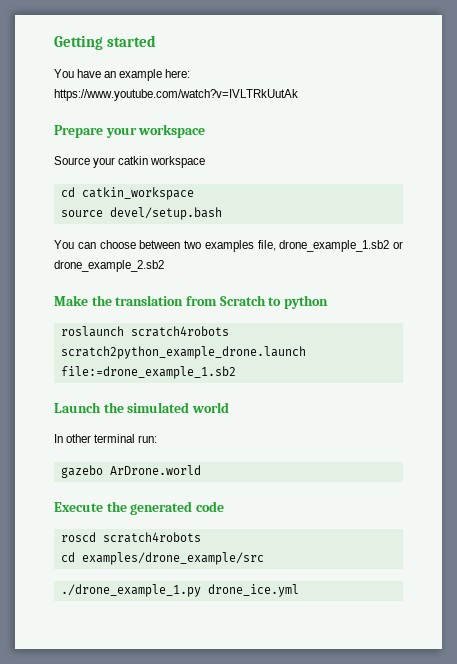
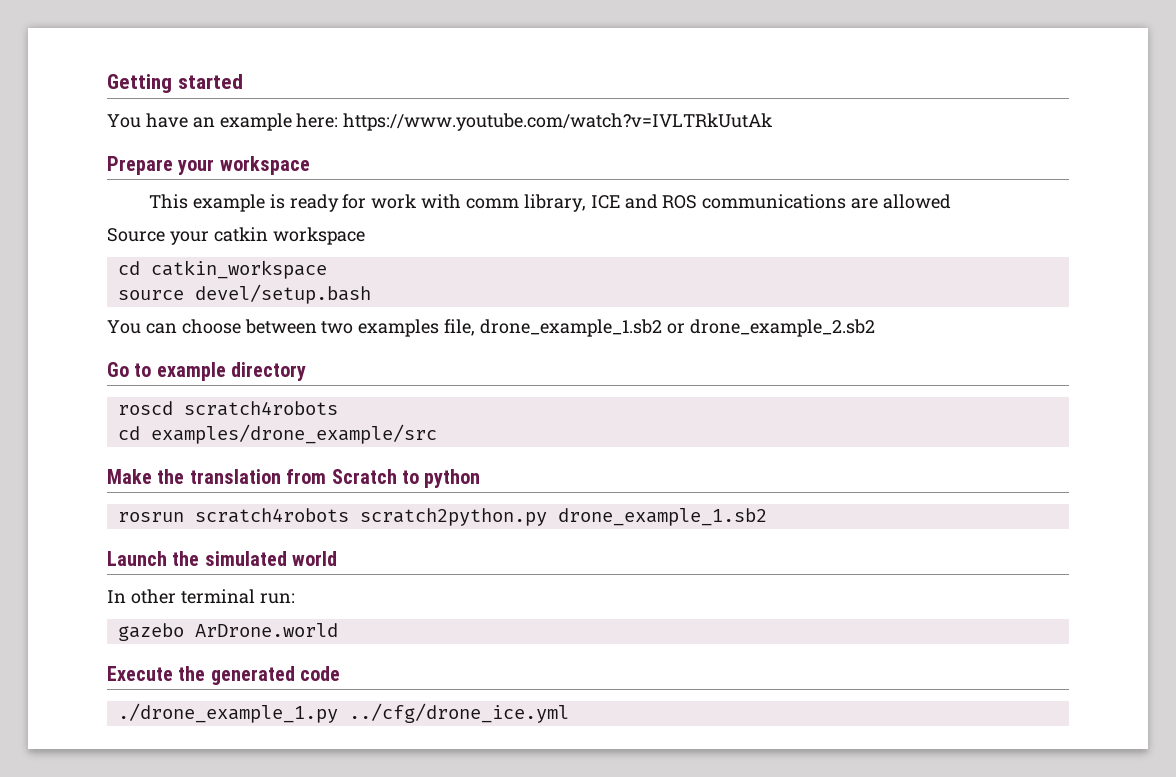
+ This example is ready for work with comm library, ICE and ROS communications are allowed
+ Go to example directory
+ roscd scratch4robots
+ cd examples/drone_example/src
- roslaunch scratch4robots scratch2python_example_drone.launch file:=drone_example_1.sb2
+ rosrun scratch4robots scratch2python.py drone_example_1.sb2
- roscd scratch4robots
- cd examples/drone_example/src
- ./drone_example_1.py drone_ice.yml
+ ./drone_example_1.py ../cfg/drone_ice.yml

